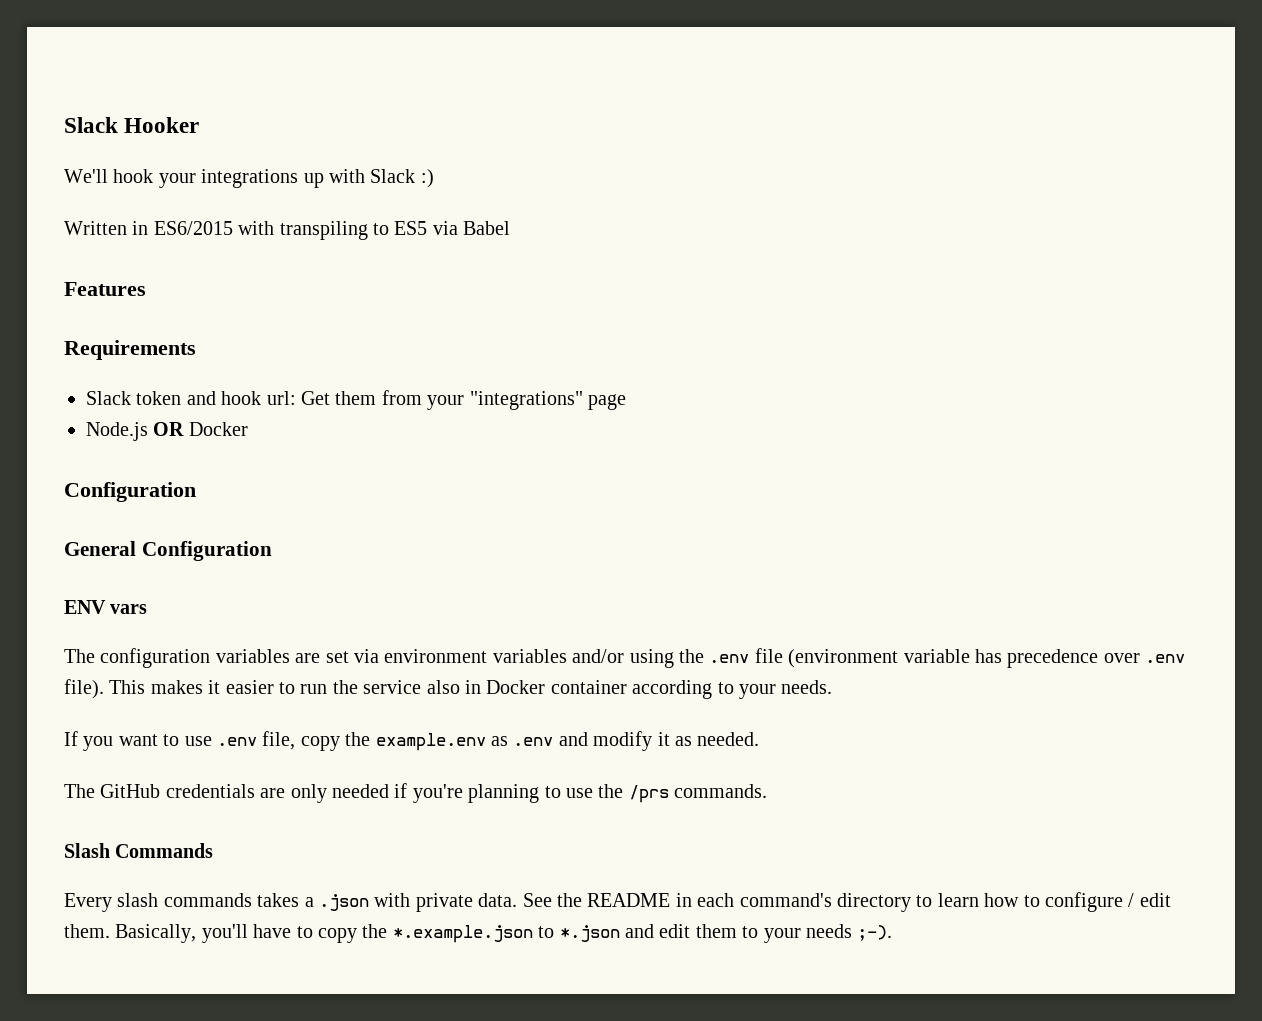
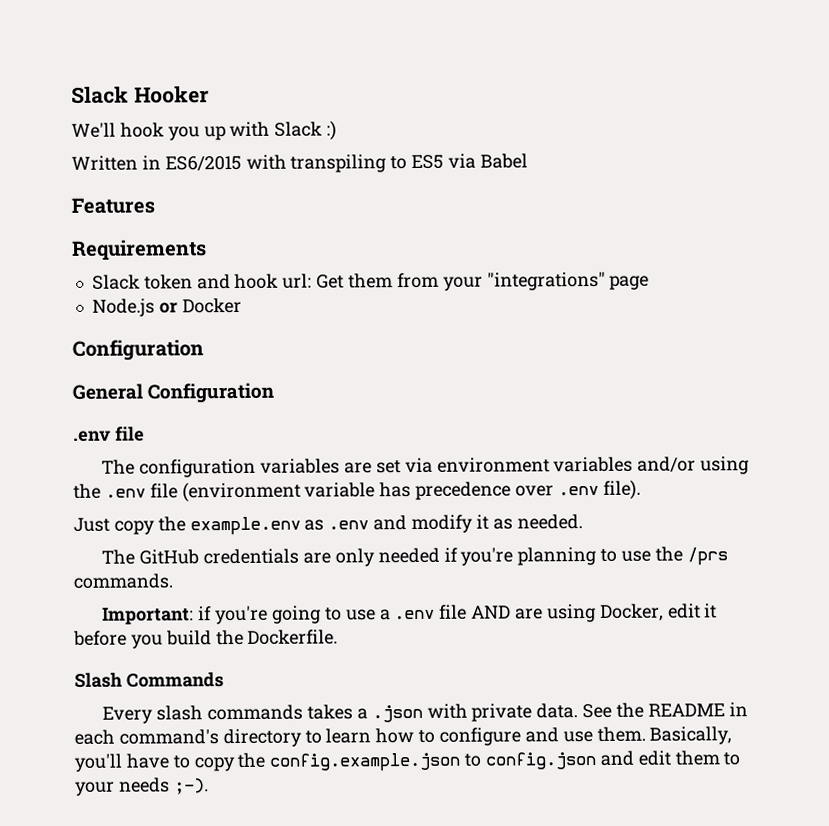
- We'll hook your integrations up with Slack :)
+ We'll hook you up with Slack :)
- Node.js OR Docker
+ Node.js or Docker
  General Configuration
- ENV vars
+ .env file
- The configuration variables are set via environment variables and/or using the .env file (environment variable has precedence over .env file). This makes it easier to run the service also in Docker container according to your needs.
- If you want to use .env file, copy the example.env as .env and modify it as needed.
+ The configuration variables are set via environment variables and/or using the .env file (environment variable has precedence over .env file).
+ Just copy the example.env as .env and modify it as needed.
+ Important: if you're going to use a .env file AND are using Docker, edit it before you build the Dockerfile.
- See the README in each command's directory to learn how to configure / edit them.
+ See the README in each command's directory to learn how to configure and use them.
- Basically, you'll have to copy the *.example.json to *.json and edit them to your needs ;-).
+ Basically, you'll have to copy the config.example.json to config.json and edit them to your needs ;-).

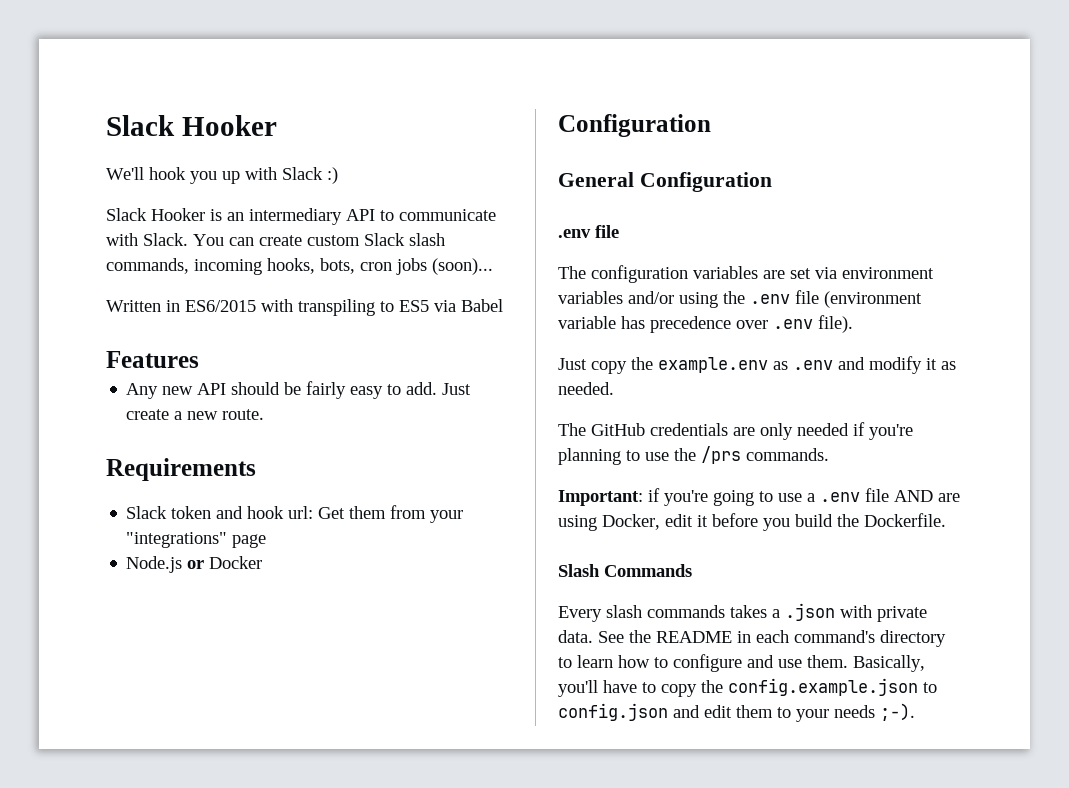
+ Slack Hooker is an intermediary API to communicate with Slack. You can create custom Slack slash commands, incoming hooks, bots, cron jobs (soon)...
+ Any new API should be fairly easy to add. Just create a new route.

